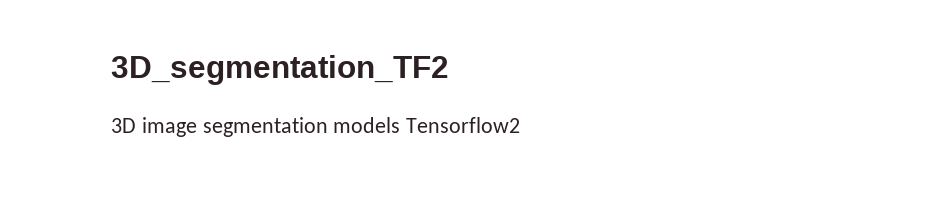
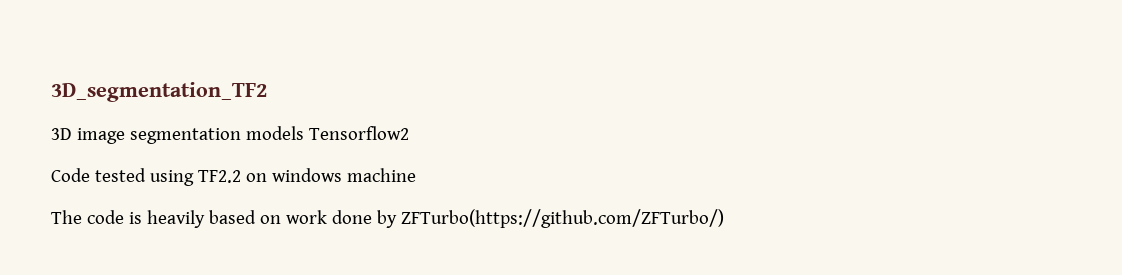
+ Code tested using TF2.2 on windows machine
+ The code is heavily based on work done by ZFTurbo(https://github.com/ZFTurbo/)

